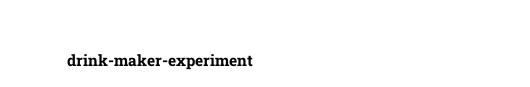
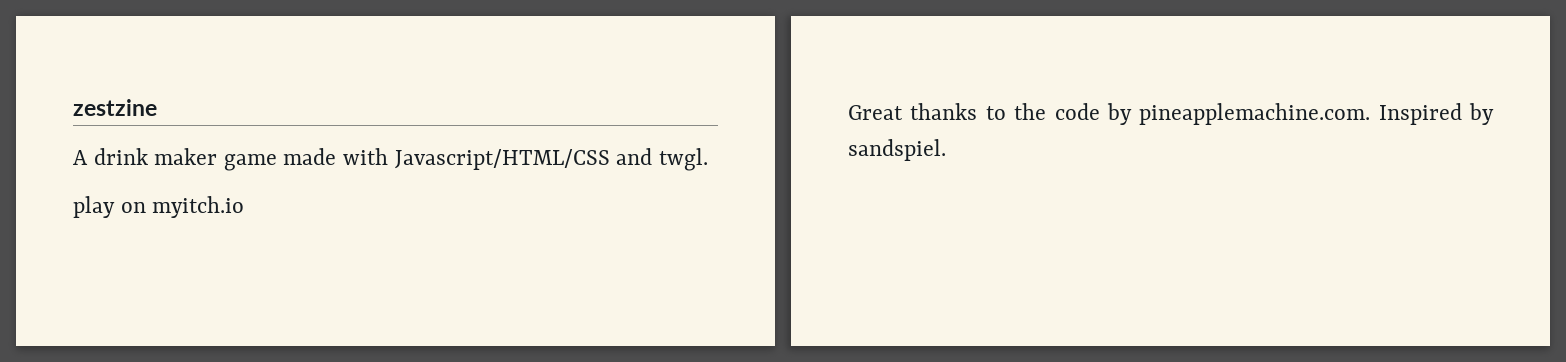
- drink-maker-experiment
+ zestzine
+ A drink maker game made with Javascript/HTML/CSS and twgl.
+ play on myitch.io
+ Great thanks to the code by pineapplemachine.com. Inspired by sandspiel.

